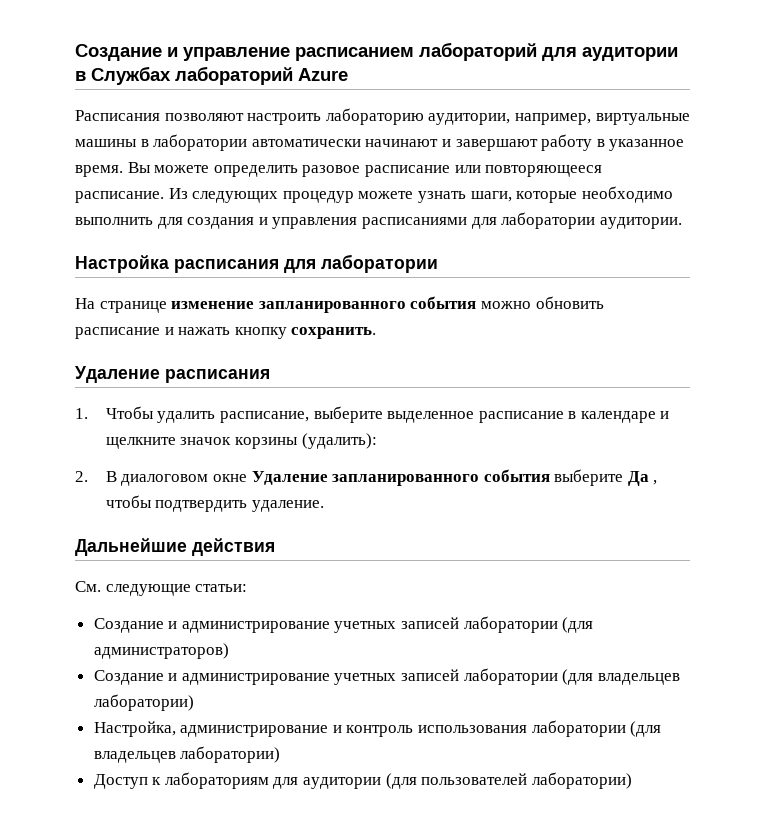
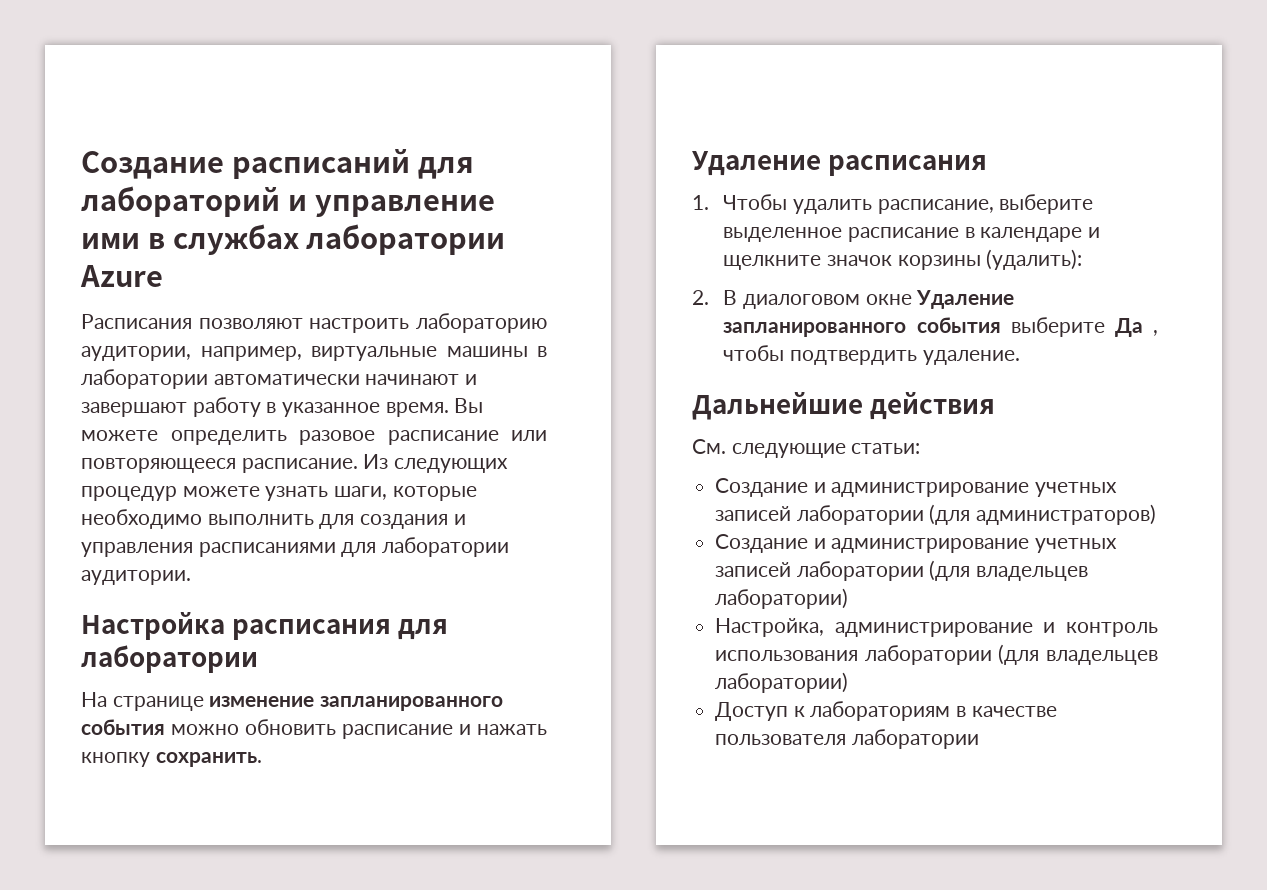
- Создание и управление расписанием лабораторий для аудитории в Службах лабораторий Azure
+ Создание расписаний для лабораторий и управление ими в службах лаборатории Azure
- Доступ к лабораториям для аудитории (для пользователей лаборатории)
+ Доступ к лабораториям в качестве пользователя лаборатории

